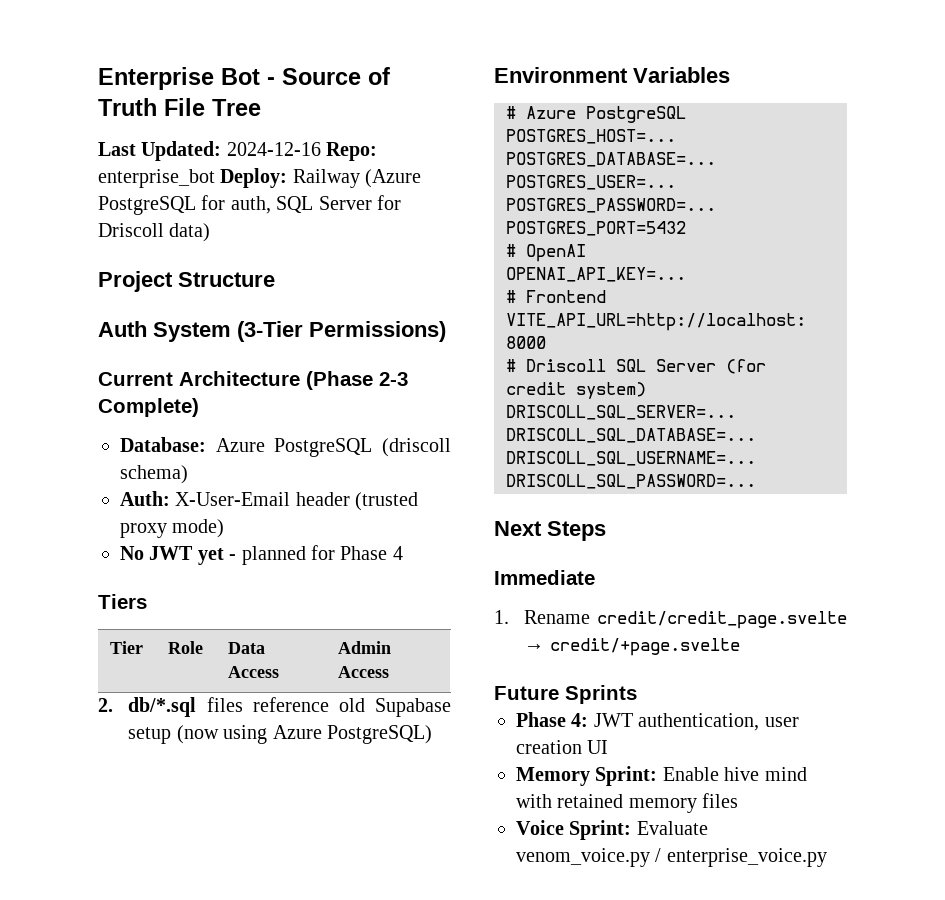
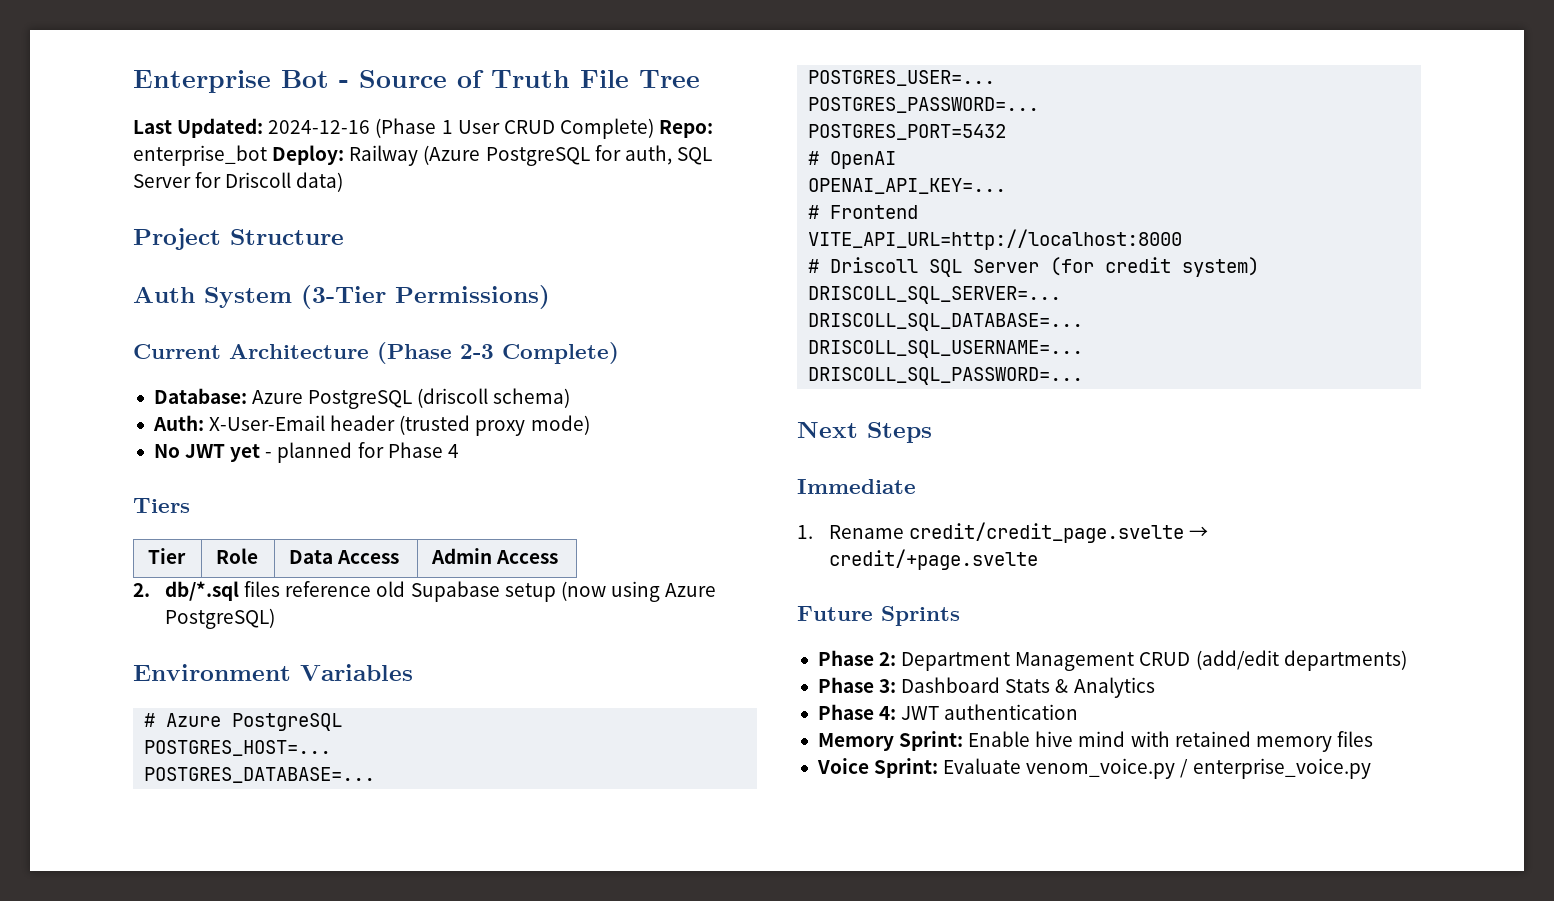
- Last Updated: 2024-12-16 Repo: enterprise_bot Deploy: Railway (Azure PostgreSQL for auth, SQL Server for Driscoll data)
+ Last Updated: 2024-12-16 (Phase 1 User CRUD Complete) Repo: enterprise_bot Deploy: Railway (Azure PostgreSQL for auth, SQL Server for Driscoll data)
+ Phase 2: Department Management CRUD (add/edit departments)
+ Phase 3: Dashboard Stats & Analytics
- Phase 4: JWT authentication, user creation UI
+ Phase 4: JWT authentication

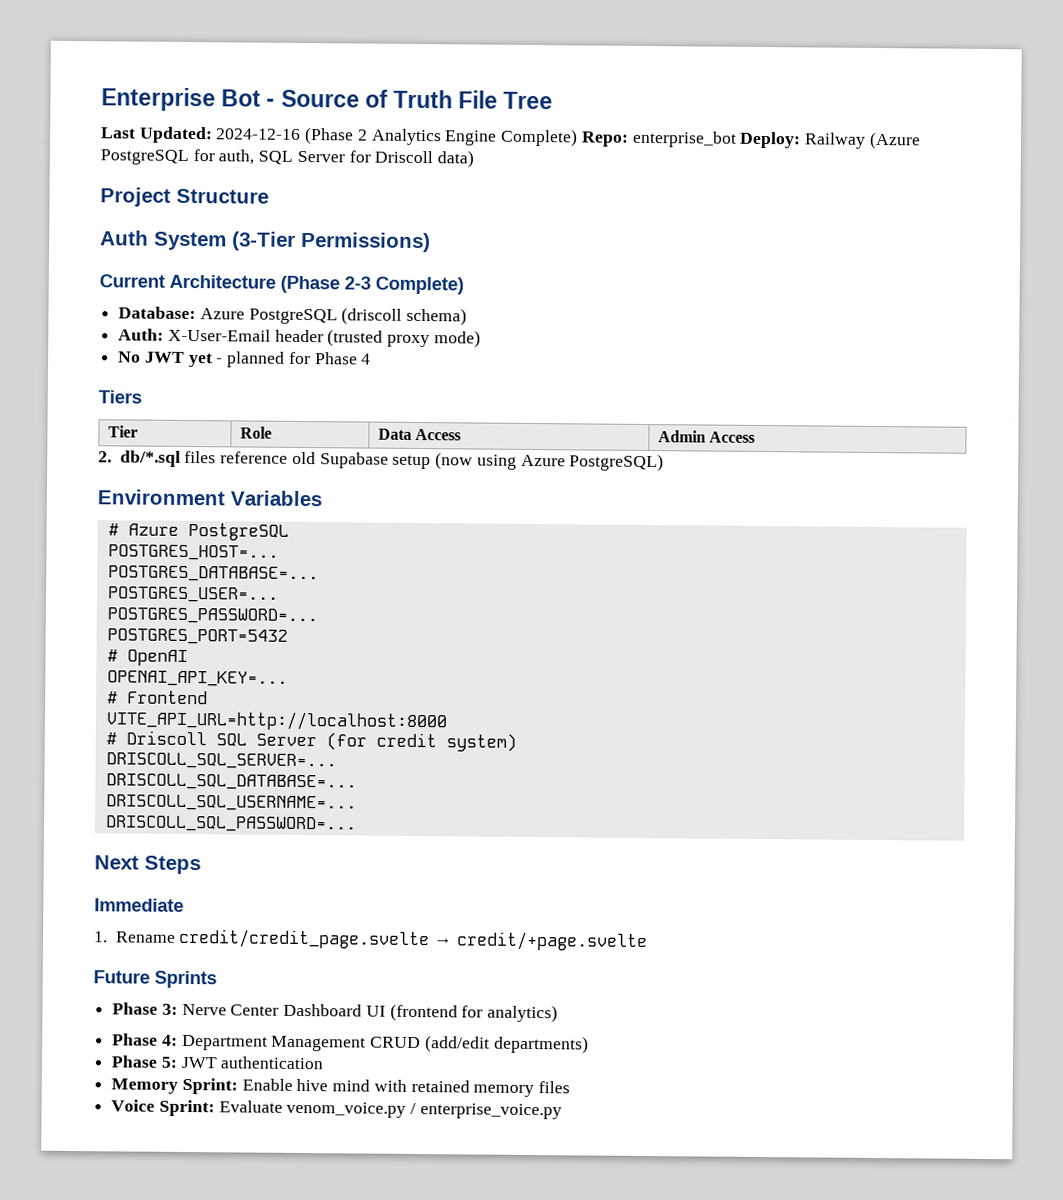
- Last Updated: 2024-12-16 (Phase 1 User CRUD Complete) Repo: enterprise_bot Deploy: Railway (Azure PostgreSQL for auth, SQL Server for Driscoll data)
+ Last Updated: 2024-12-16 (Phase 2 Analytics Engine Complete) Repo: enterprise_bot Deploy: Railway (Azure PostgreSQL for auth, SQL Server for Driscoll data)
- Phase 2: Department Management CRUD (add/edit departments)
+ Phase 3: Nerve Center Dashboard UI (frontend for analytics)
+ Phase 4: Department Management CRUD (add/edit departments)
- Phase 3: Dashboard Stats & Analytics
- Phase 4: JWT authentication
+ Phase 5: JWT authentication

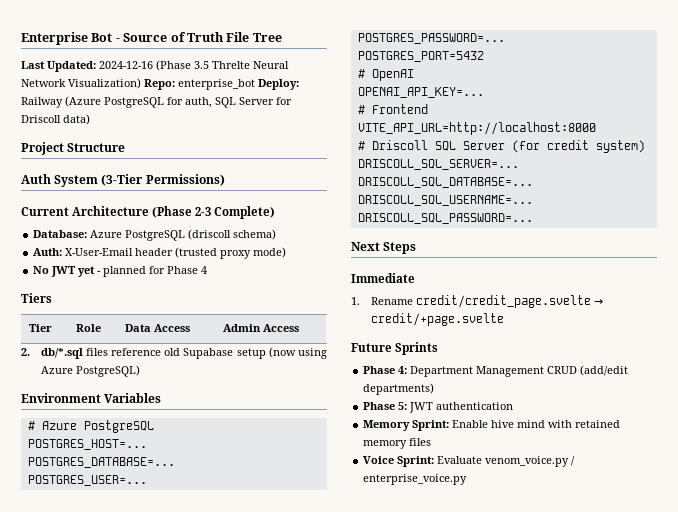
- Last Updated: 2024-12-16 (Phase 2 Analytics Engine Complete) Repo: enterprise_bot Deploy: Railway (Azure PostgreSQL for auth, SQL Server for Driscoll data)
+ Last Updated: 2024-12-16 (Phase 3.5 Threlte Neural Network Visualization) Repo: enterprise_bot Deploy: Railway (Azure PostgreSQL for auth, SQL Server for Driscoll data)
- Phase 3: Nerve Center Dashboard UI (frontend for analytics)

